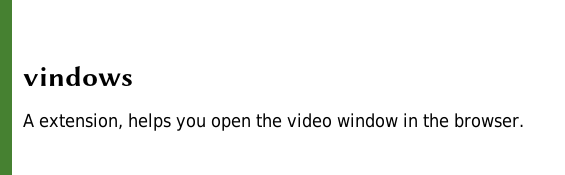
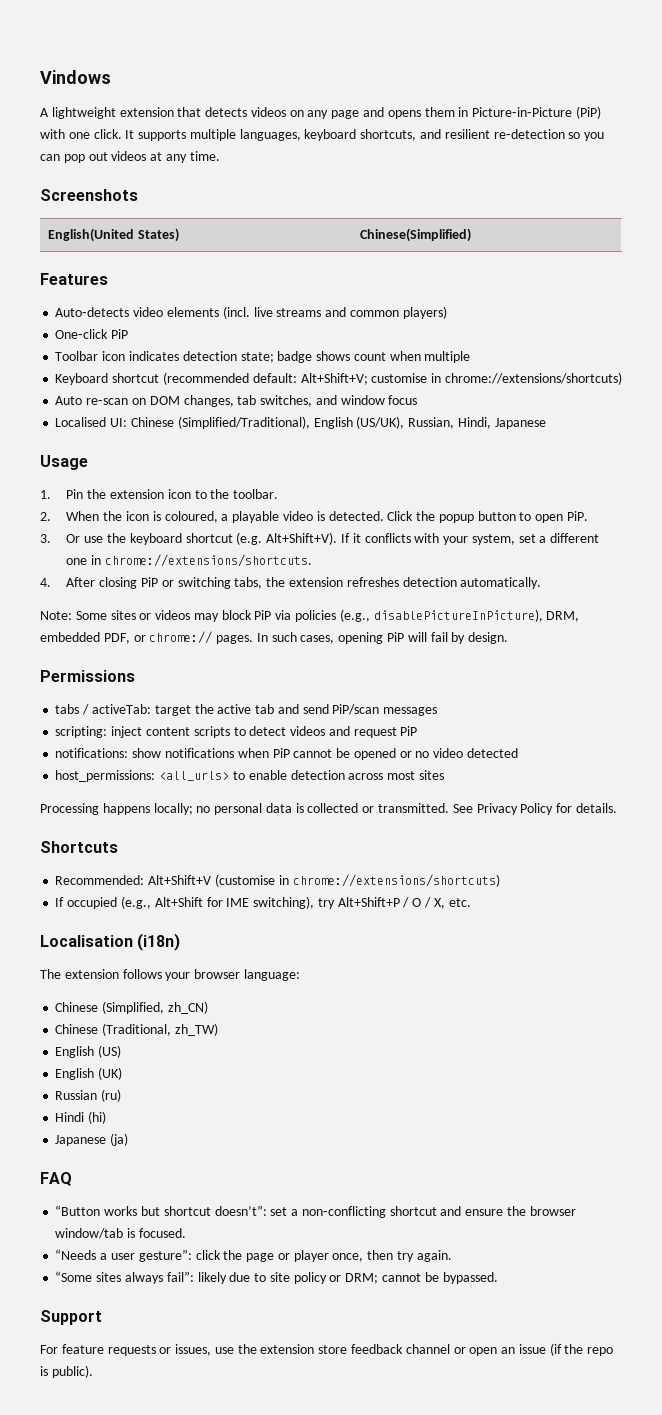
- vindows
+ Vindows
- A extension, helps you open the video window in the browser.
+ A lightweight extension that detects videos on any page and opens them in Picture‑in‑Picture (PiP) with one click. It supports multiple languages, keyboard shortcuts, and resilient re‑detection so you can pop out videos at any time.
+ Screenshots
+ English(United States) | Chinese(Simplified)
+ Features
+ Auto‑detects video elements (incl. live streams and common players)
+ One‑click PiP
+ Toolbar icon indicates detection state; badge shows count when multiple
+ Keyboard shortcut (recommended default: Alt+Shift+V; customise in chrome://extensions/shortcuts)
+ Auto re‑scan on DOM changes, tab switches, and window focus
+ Localised UI: Chinese (Simplified/Traditional), English (US/UK), Russian, Hindi, Japanese
+ Usage
+ 1. Pin the extension icon to the toolbar.
+ 2. When the icon is coloured, a playable video is detected. Click the popup button to open PiP.
+ 3. Or use the keyboard shortcut (e.g. Alt+Shift+V). If it conflicts with your system, set a different one in chrome://extensions/shortcuts.
+ 4. After closing PiP or switching tabs, the extension refreshes detection automatically.
+ Note: Some sites or videos may block PiP via policies (e.g., disablePictureInPicture), DRM, embedded PDF, or chrome:// pages. In such cases, opening PiP will fail by design.
+ Permissions
+ tabs / activeTab: target the active tab and send PiP/scan messages
+ scripting: inject content scripts to detect videos and request PiP
+ notifications: show notifications when PiP cannot be opened or no video detected
+ host_permissions: <all_urls> to enable detection across most sites
+ Processing happens locally; no personal data is collected or transmitted. See Privacy Policy for details.
+ Shortcuts
+ Recommended: Alt+Shift+V (customise in chrome://extensions/shortcuts)
+ If occupied (e.g., Alt+Shift for IME switching), try Alt+Shift+P / O / X, etc.
+ Localisation (i18n)
+ The extension follows your browser language:
+ Chinese (Simplified, zh_CN)
+ Chinese (Traditional, zh_TW)
+ English (US)
+ English (UK)
+ Russian (ru)
+ Hindi (hi)
+ Japanese (ja)
+ FAQ
+ “Button works but shortcut doesn’t”: set a non‑conflicting shortcut and ensure the browser window/tab is focused.
+ “Needs a user gesture”: click the page or player once, then try again.
+ “Some sites always fail”: likely due to site policy or DRM; cannot be bypassed.
+ Support
+ For feature requests or issues, use the extension store feedback channel or open an issue (if the repo is public).

